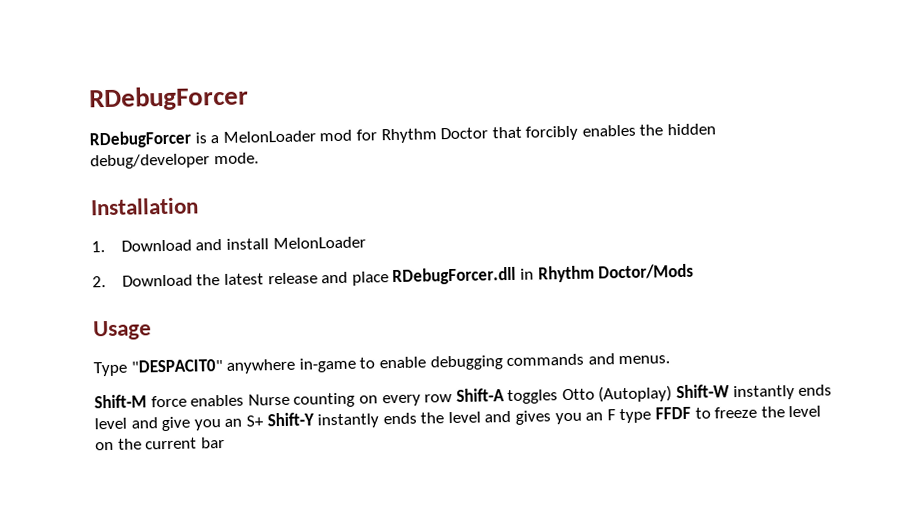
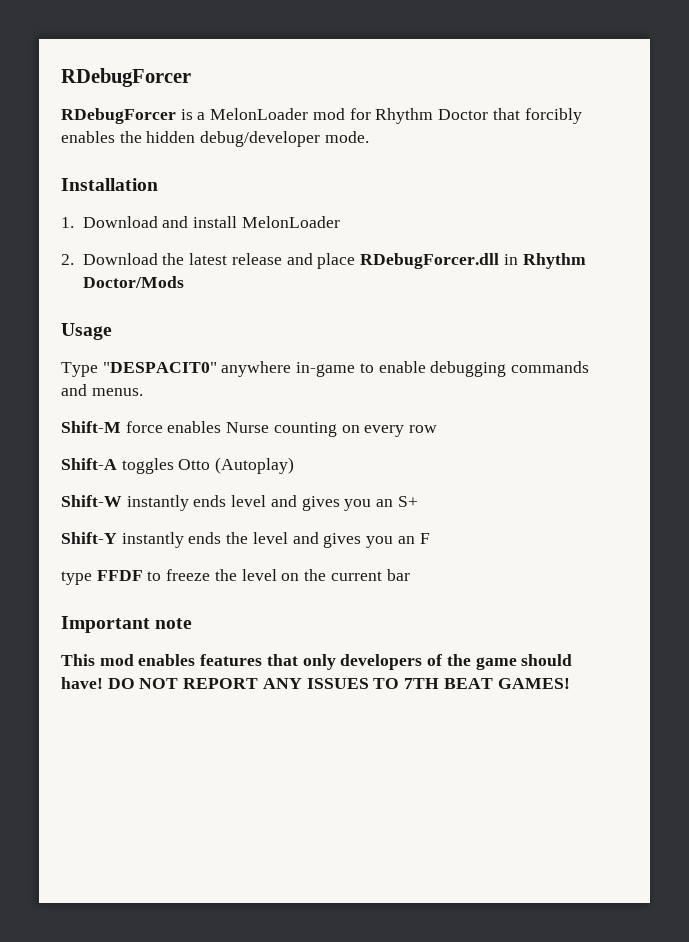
- Shift-M force enables Nurse counting on every row Shift-A toggles Otto (Autoplay) Shift-W instantly ends level and give you an S+ Shift-Y instantly ends the level and gives you an F type FFDF to freeze the level on the current bar
+ Shift-M force enables Nurse counting on every row
+ Shift-A toggles Otto (Autoplay)
+ Shift-W instantly ends level and gives you an S+
+ Shift-Y instantly ends the level and gives you an F
+ type FFDF to freeze the level on the current bar
+ Important note
+ This mod enables features that only developers of the game should have! DO NOT REPORT ANY ISSUES TO 7TH BEAT GAMES!

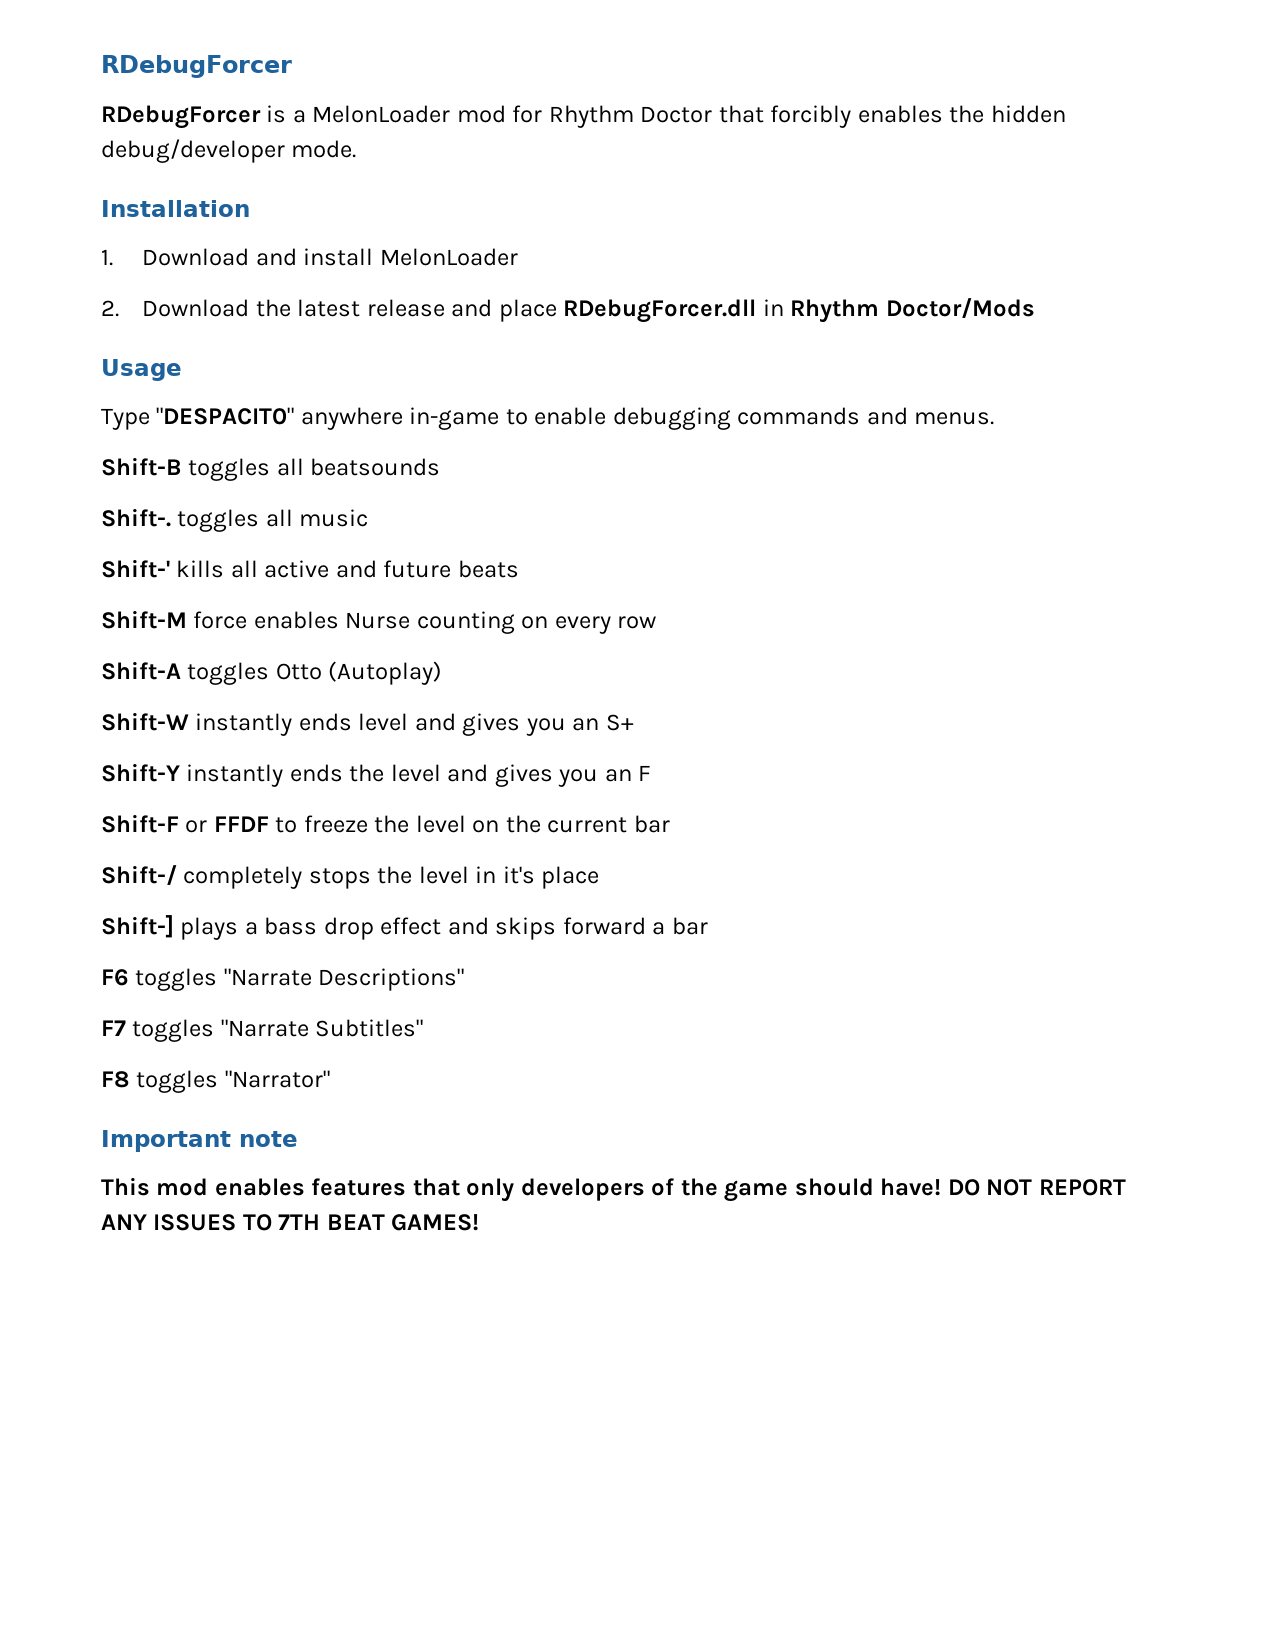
+ Shift-B toggles all beatsounds
+ Shift-. toggles all music
+ Shift-' kills all active and future beats
- type FFDF to freeze the level on the current bar
+ Shift-F or FFDF to freeze the level on the current bar
+ Shift-/ completely stops the level in it's place
+ Shift-] plays a bass drop effect and skips forward a bar
+ F6 toggles "Narrate Descriptions"
+ F7 toggles "Narrate Subtitles"
+ F8 toggles "Narrator"

